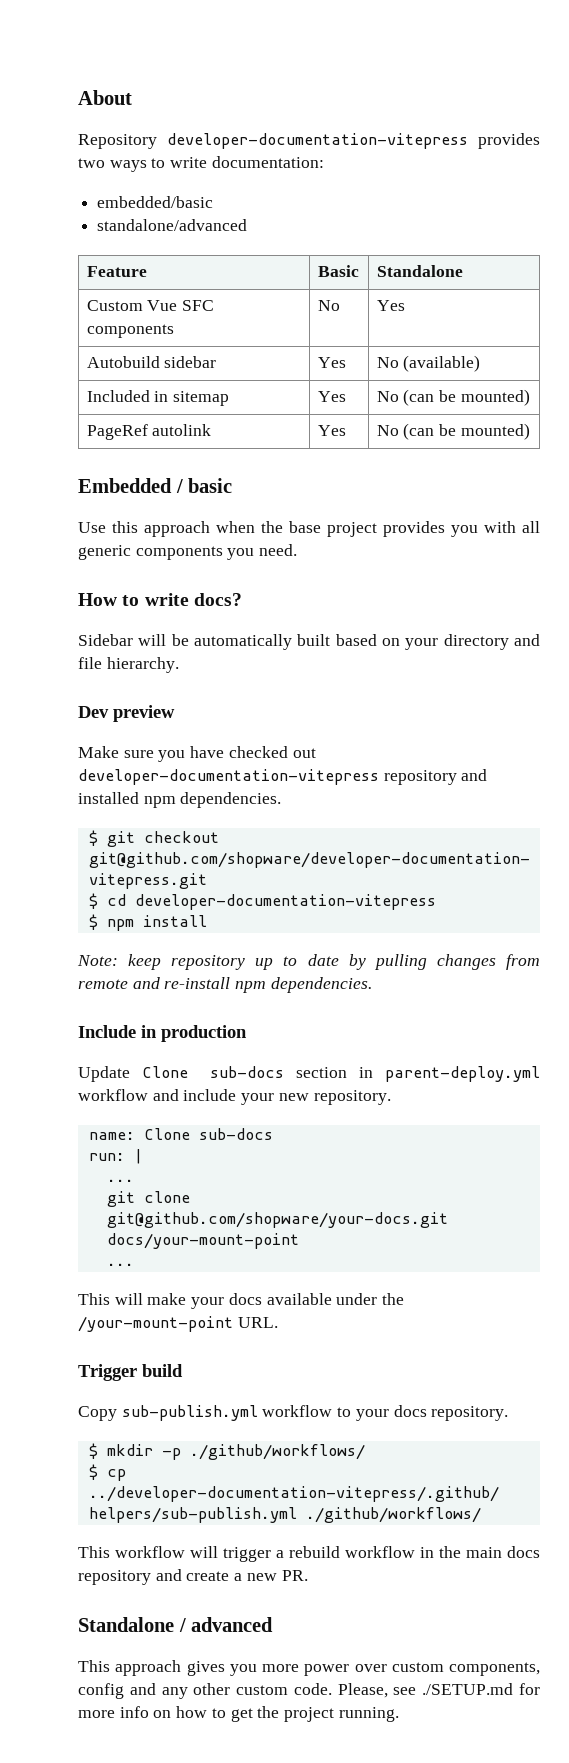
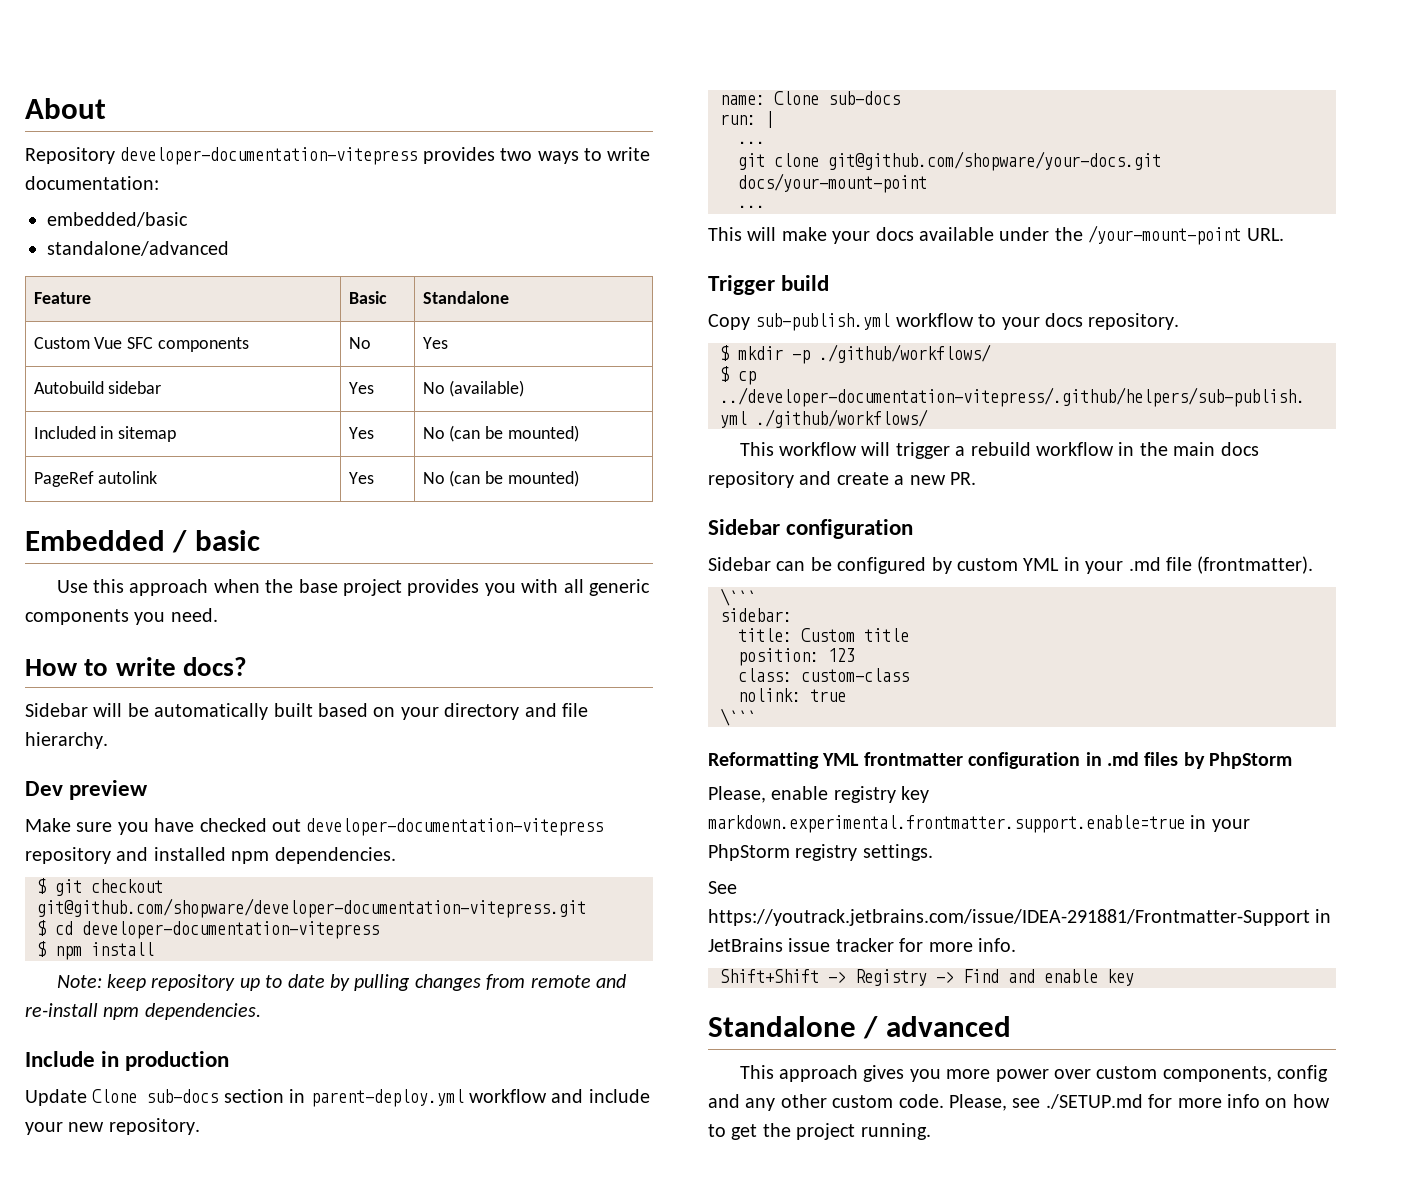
+ Sidebar configuration
+ Sidebar can be configured by custom YML in your .md file (frontmatter).
+ \```
+ sidebar:
+ title: Custom title
+ position: 123
+ class: custom-class
+ nolink: true
+ \```
+ Reformatting YML frontmatter configuration in .md files by PhpStorm
+ Please, enable registry key markdown.experimental.frontmatter.support.enable=true in your PhpStorm registry settings.
+ See https://youtrack.jetbrains.com/issue/IDEA-291881/Frontmatter-Support in JetBrains issue tracker for more info.
+ Shift+Shift -> Registry -> Find and enable key

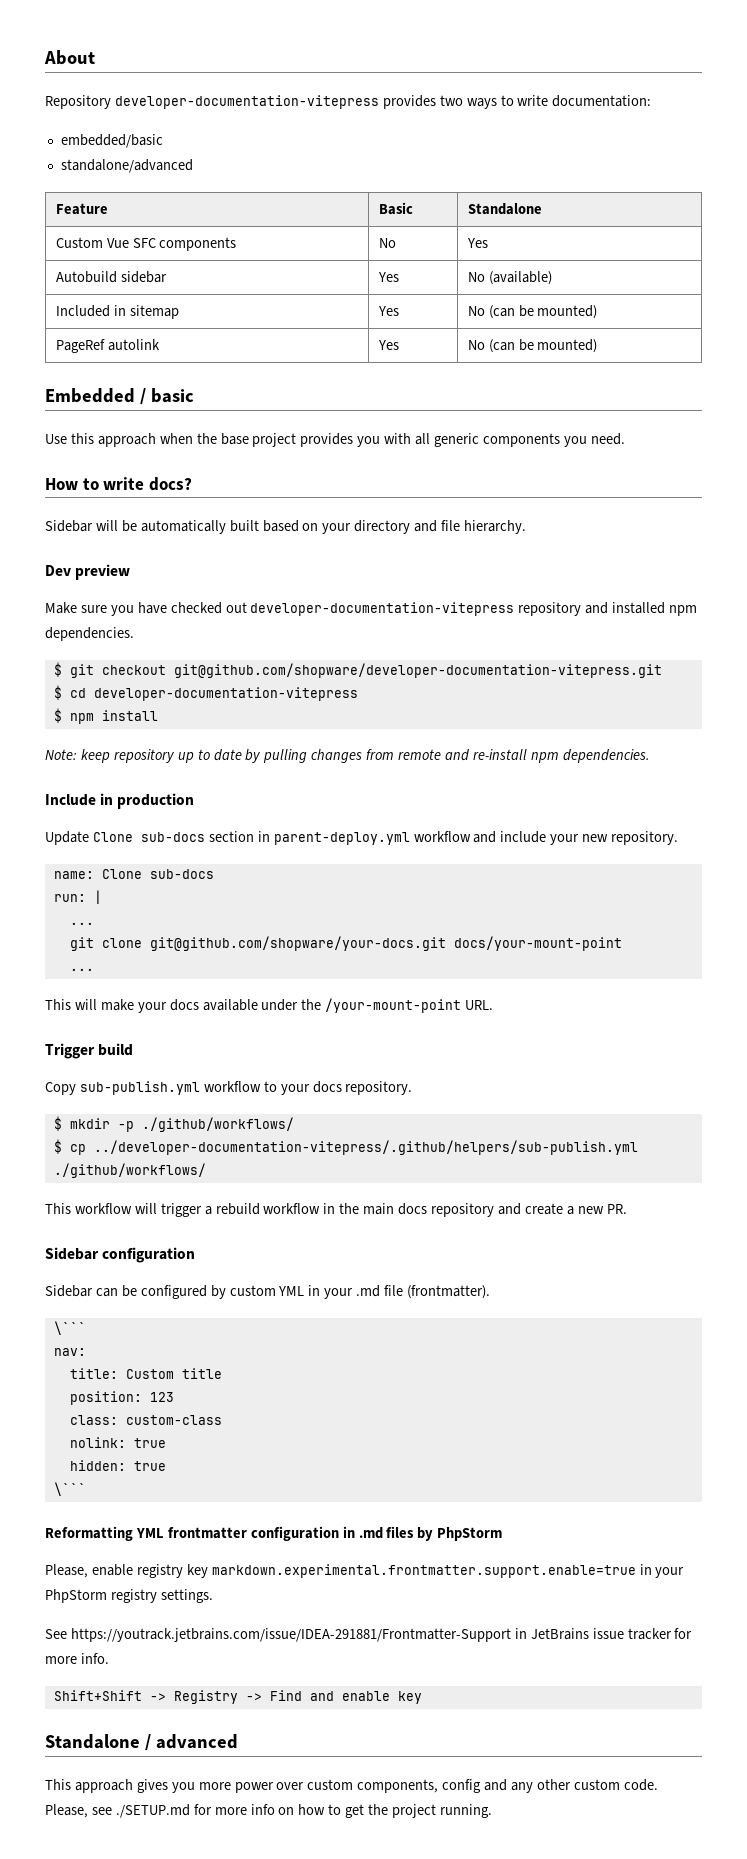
- sidebar:
+ nav:
+ hidden: true

